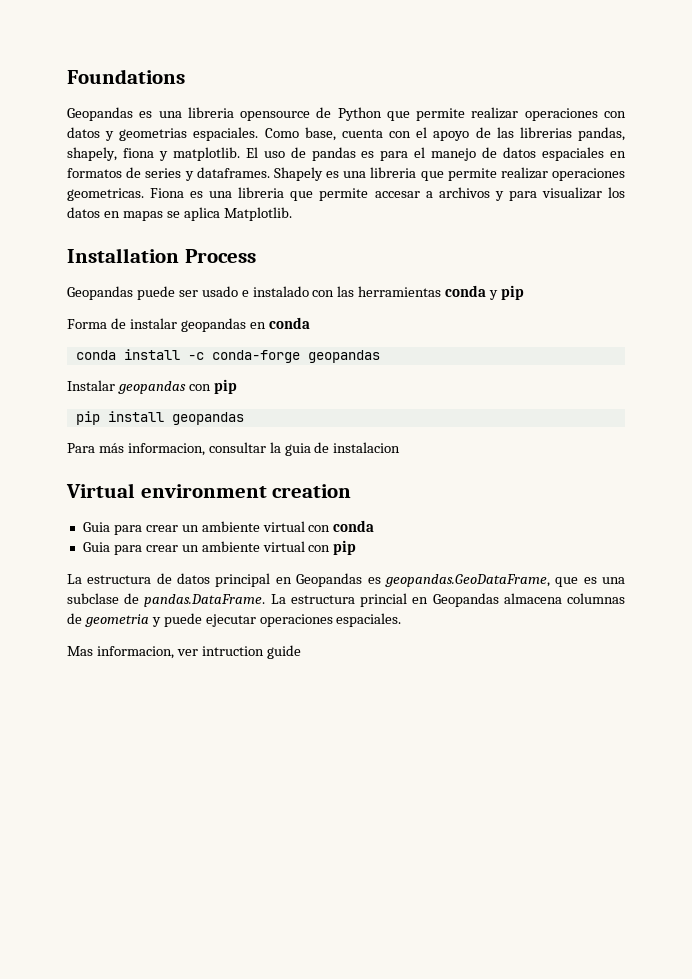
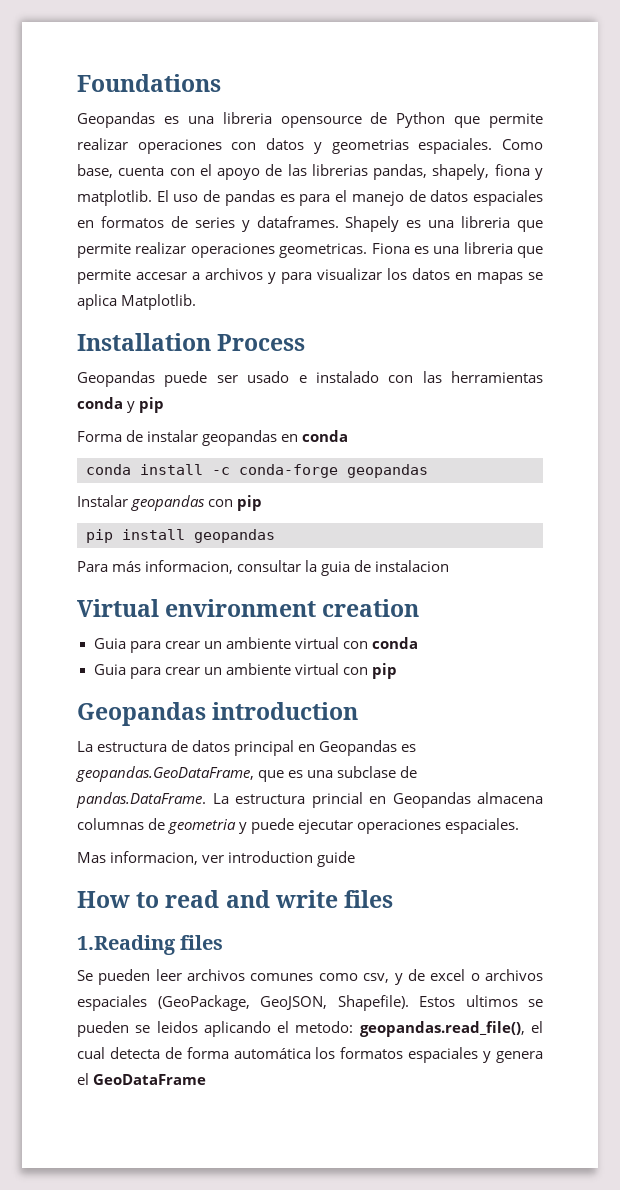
+ Geopandas introduction
- Mas informacion, ver intruction guide
+ Mas informacion, ver introduction guide
+ How to read and write files
+ 1.Reading files
+ Se pueden leer archivos comunes como csv, y de excel o archivos espaciales (GeoPackage, GeoJSON, Shapefile). Estos ultimos se pueden se leidos aplicando el metodo: geopandas.read_file(), el cual detecta de forma automática los formatos espaciales y genera el GeoDataFrame

